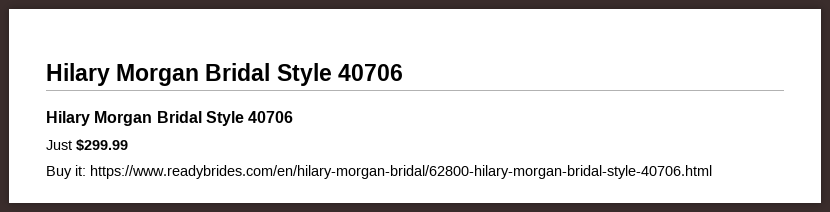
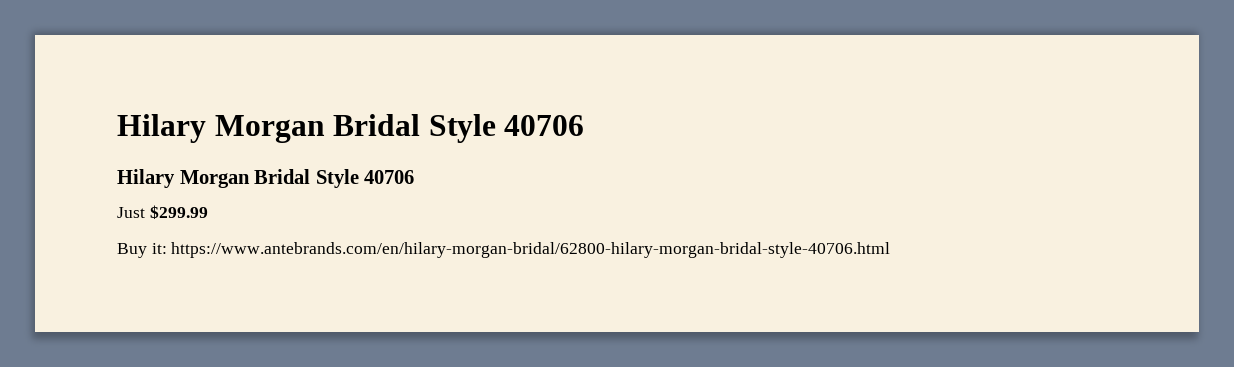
- Buy it: https://www.readybrides.com/en/hilary-morgan-bridal/62800-hilary-morgan-bridal-style-40706.html
+ Buy it: https://www.antebrands.com/en/hilary-morgan-bridal/62800-hilary-morgan-bridal-style-40706.html

